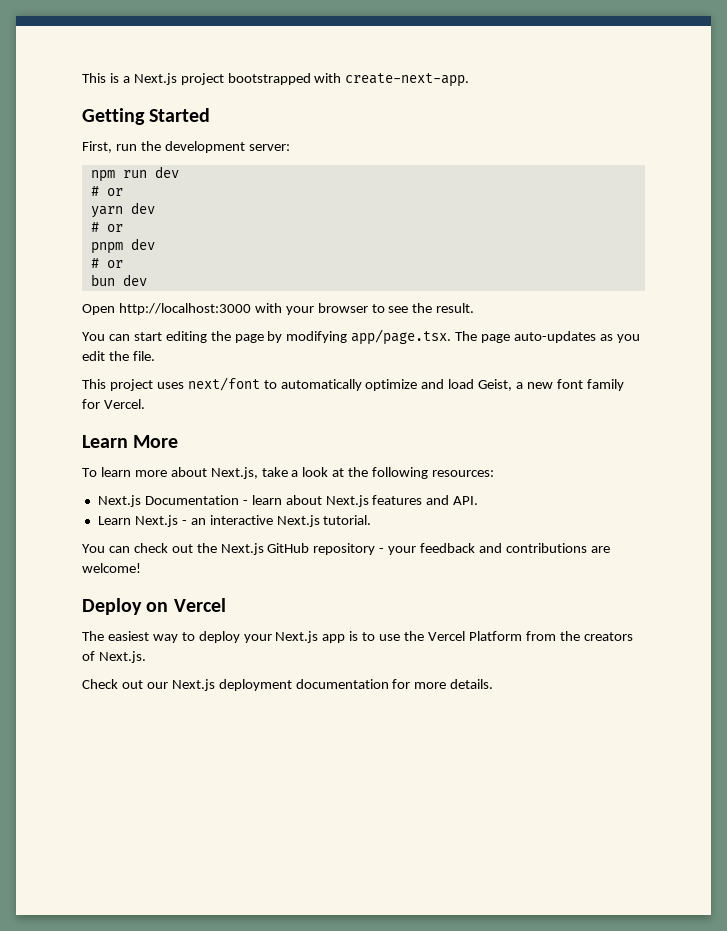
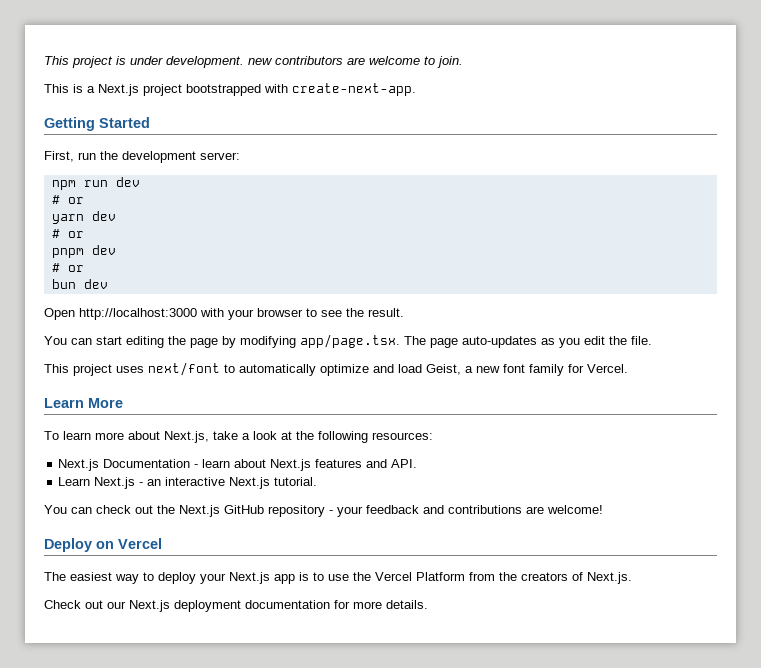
+ This project is under development. new contributors are welcome to join.

